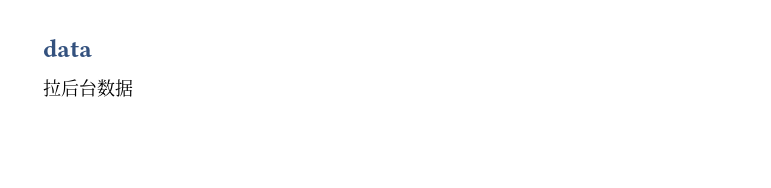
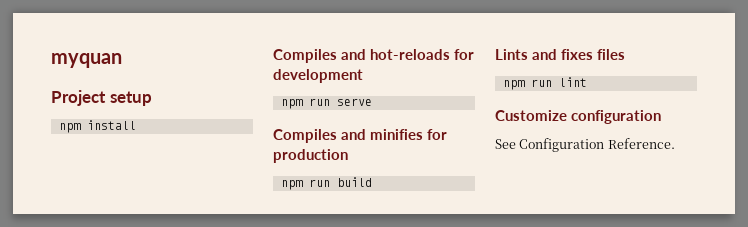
- data
- 拉后台数据
+ myquan
+ Project setup
+ npm install
+ Compiles and hot-reloads for development
+ npm run serve
+ Compiles and minifies for production
+ npm run build
+ Lints and fixes files
+ npm run lint
+ Customize configuration
+ See Configuration Reference.

